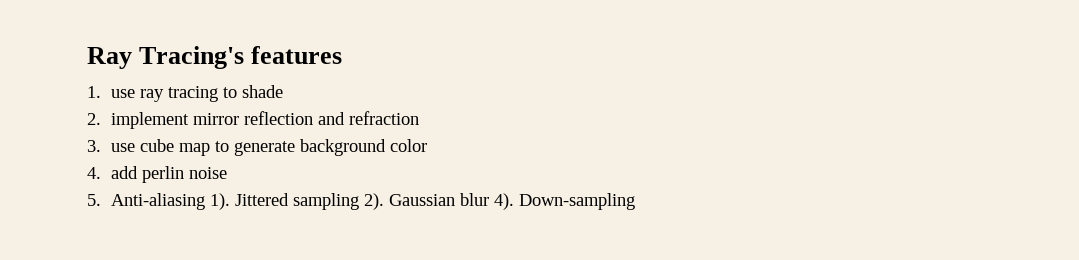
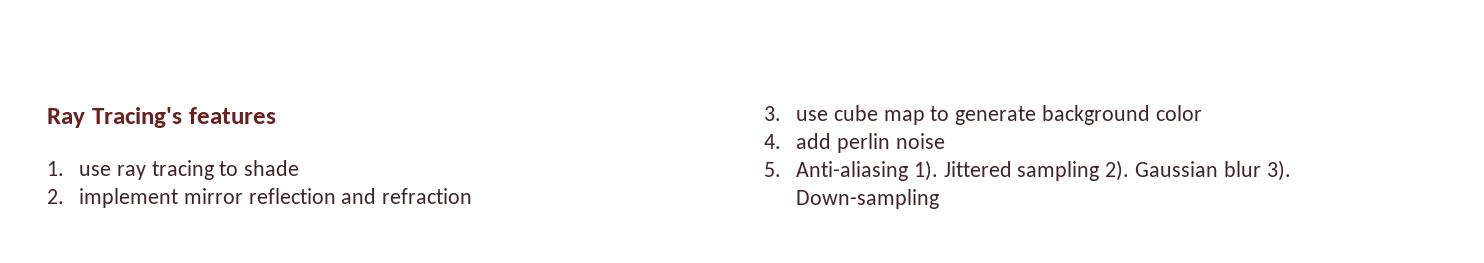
- Gaussian blur 4).
+ Gaussian blur 3).

